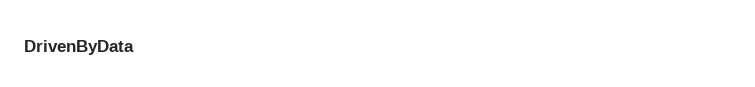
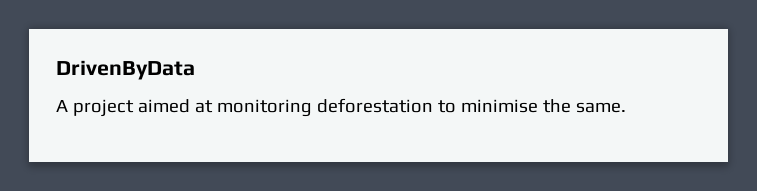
+ A project aimed at monitoring deforestation to minimise the same.

